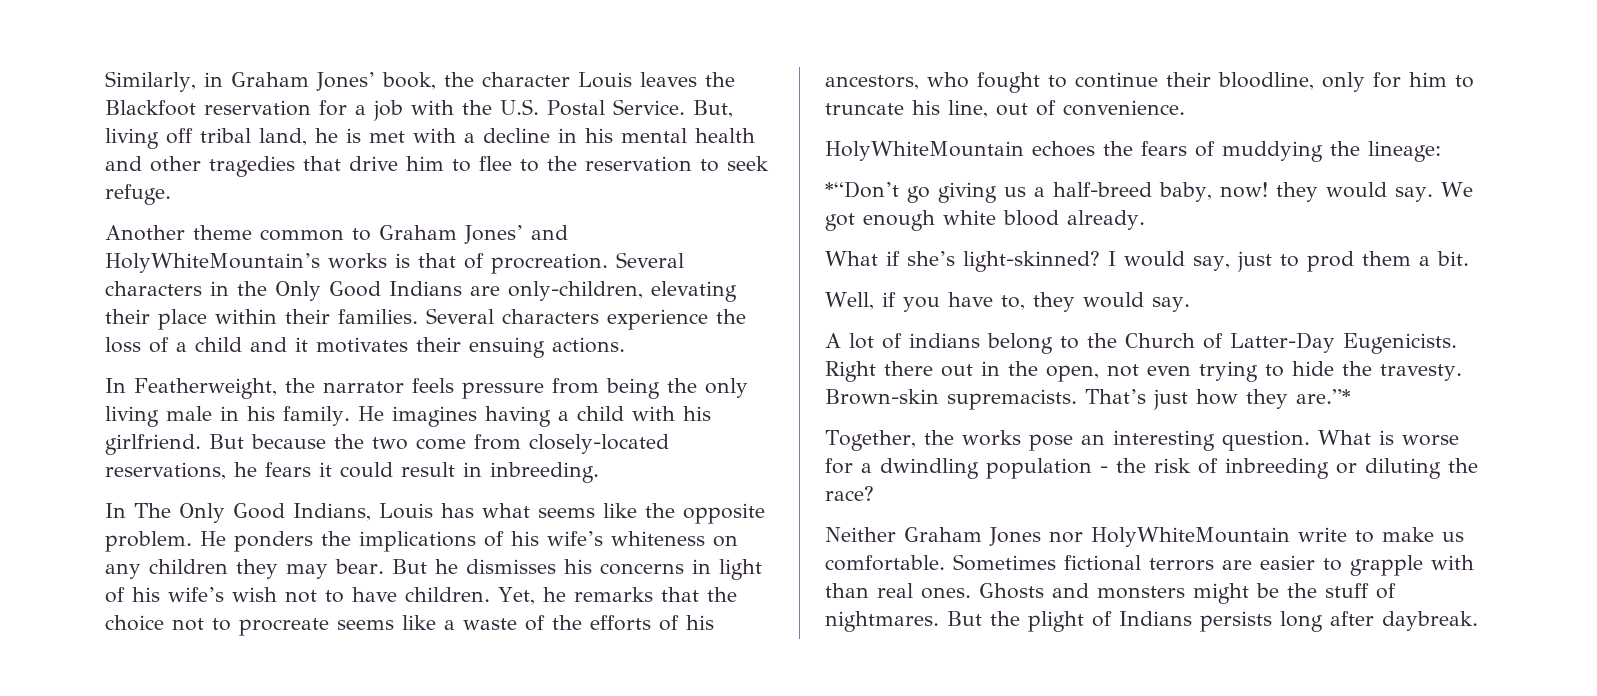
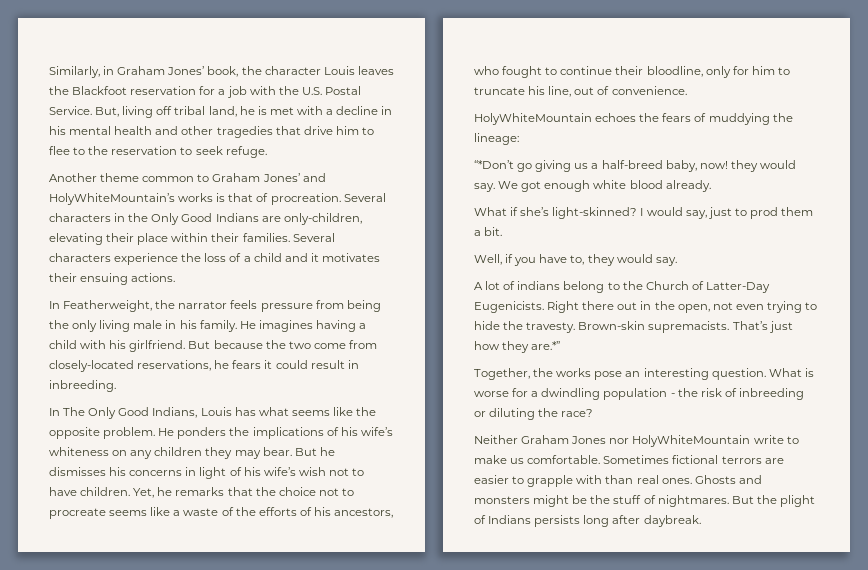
- *“Don’t go giving us a half-breed baby, now! they would say.
+ “*Don’t go giving us a half-breed baby, now! they would say.
- That’s just how they are.”*
+ That’s just how they are.*”

